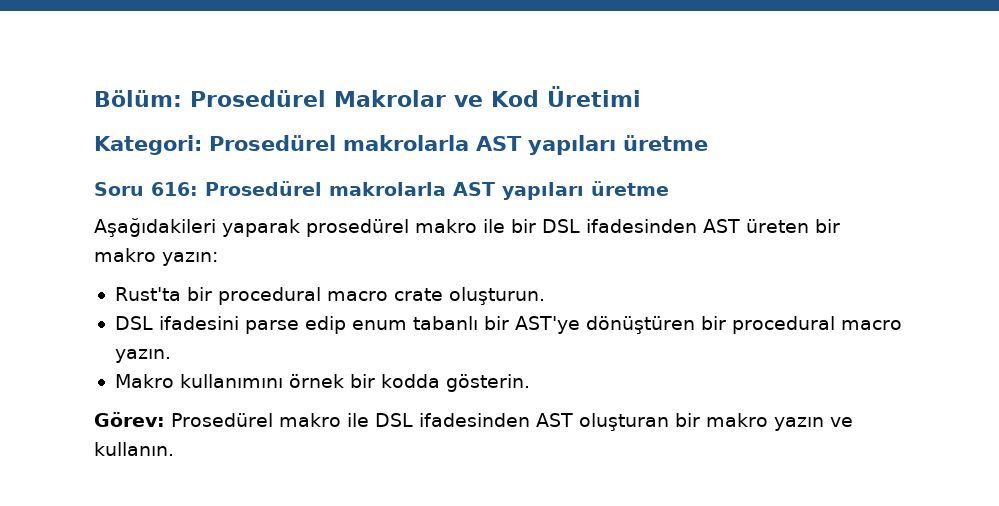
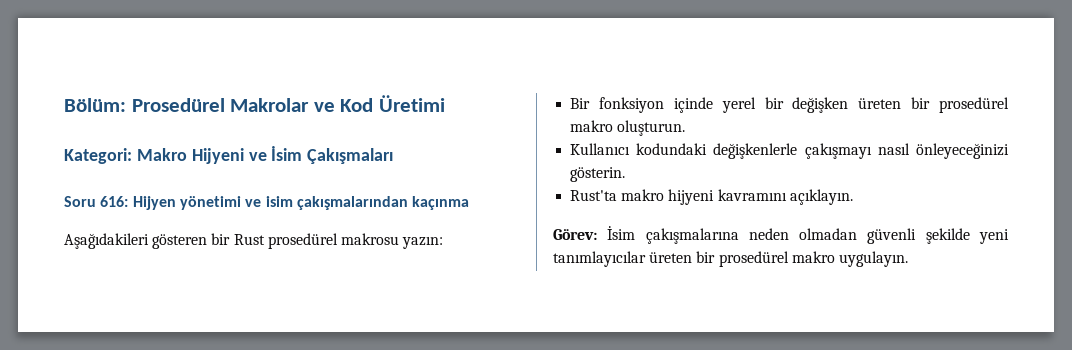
- Kategori: Prosedürel makrolarla AST yapıları üretme
- Soru 616: Prosedürel makrolarla AST yapıları üretme
- Aşağıdakileri yaparak prosedürel makro ile bir DSL ifadesinden AST üreten bir makro yazın:
- Rust'ta bir procedural macro crate oluşturun.
- DSL ifadesini parse edip enum tabanlı bir AST'ye dönüştüren bir procedural macro yazın.
- Makro kullanımını örnek bir kodda gösterin.
- Görev: Prosedürel makro ile DSL ifadesinden AST oluşturan bir makro yazın ve kullanın.
+ Kategori: Makro Hijyeni ve İsim Çakışmaları
+ Soru 616: Hijyen yönetimi ve isim çakışmalarından kaçınma
+ Aşağıdakileri gösteren bir Rust prosedürel makrosu yazın:
+ Bir fonksiyon içinde yerel bir değişken üreten bir prosedürel makro oluşturun.
+ Kullanıcı kodundaki değişkenlerle çakışmayı nasıl önleyeceğinizi gösterin.
+ Rust'ta makro hijyeni kavramını açıklayın.
+ Görev: İsim çakışmalarına neden olmadan güvenli şekilde yeni tanımlayıcılar üreten bir prosedürel makro uygulayın.

